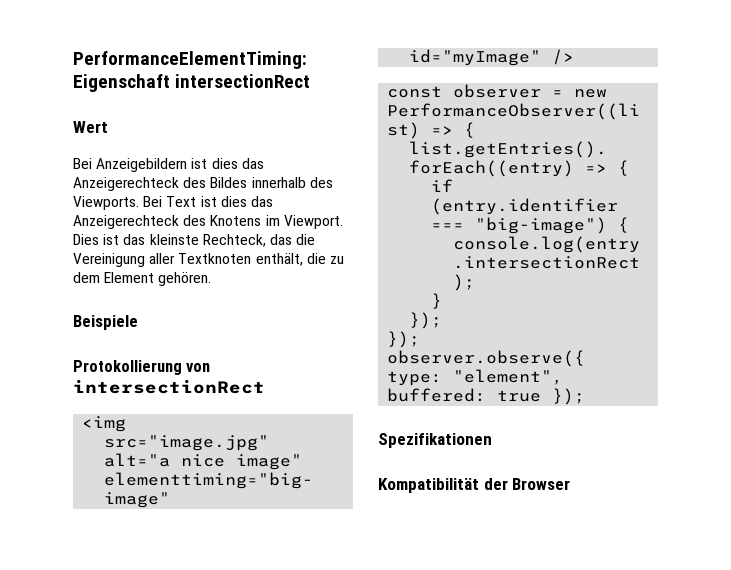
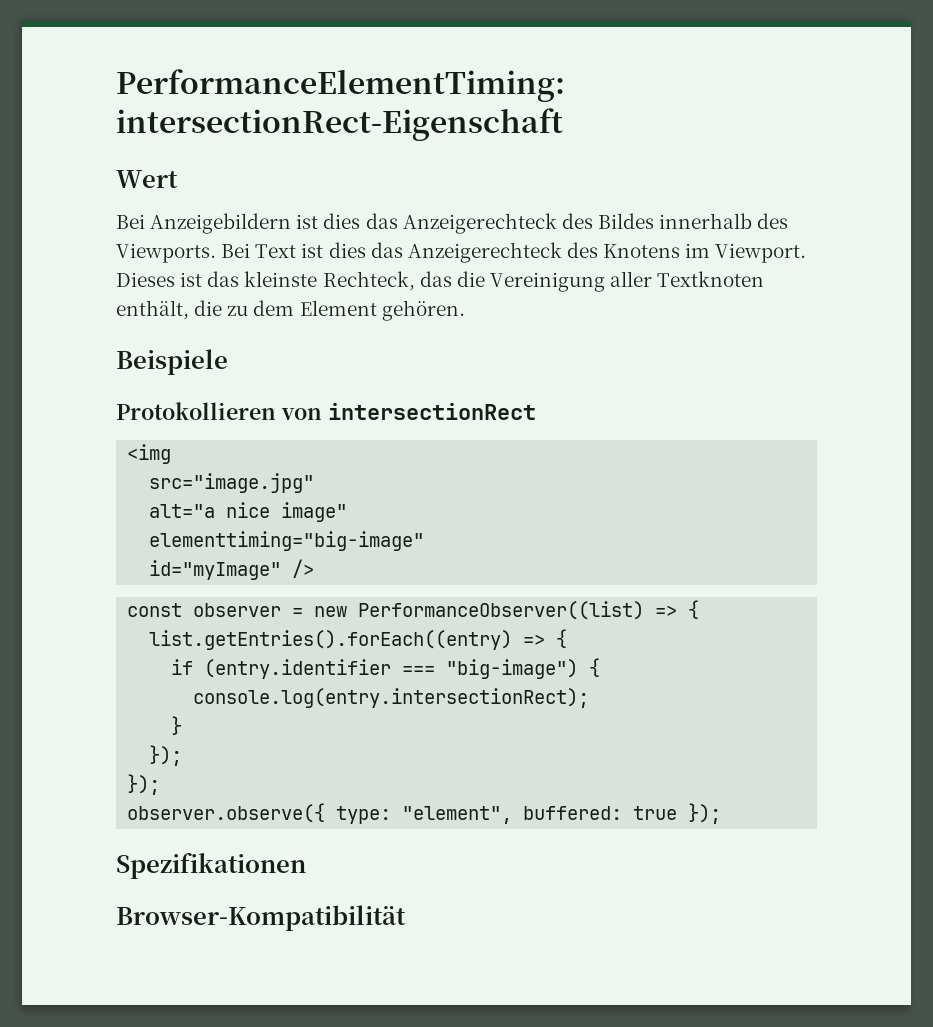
- PerformanceElementTiming: Eigenschaft intersectionRect
+ PerformanceElementTiming: intersectionRect-Eigenschaft
- Dies ist das kleinste Rechteck, das die Vereinigung aller Textknoten enthält, die zu dem Element gehören.
+ Dieses ist das kleinste Rechteck, das die Vereinigung aller Textknoten enthält, die zu dem Element gehören.
- Protokollierung von intersectionRect
+ Protokollieren von intersectionRect
- Kompatibilität der Browser
+ Browser-Kompatibilität

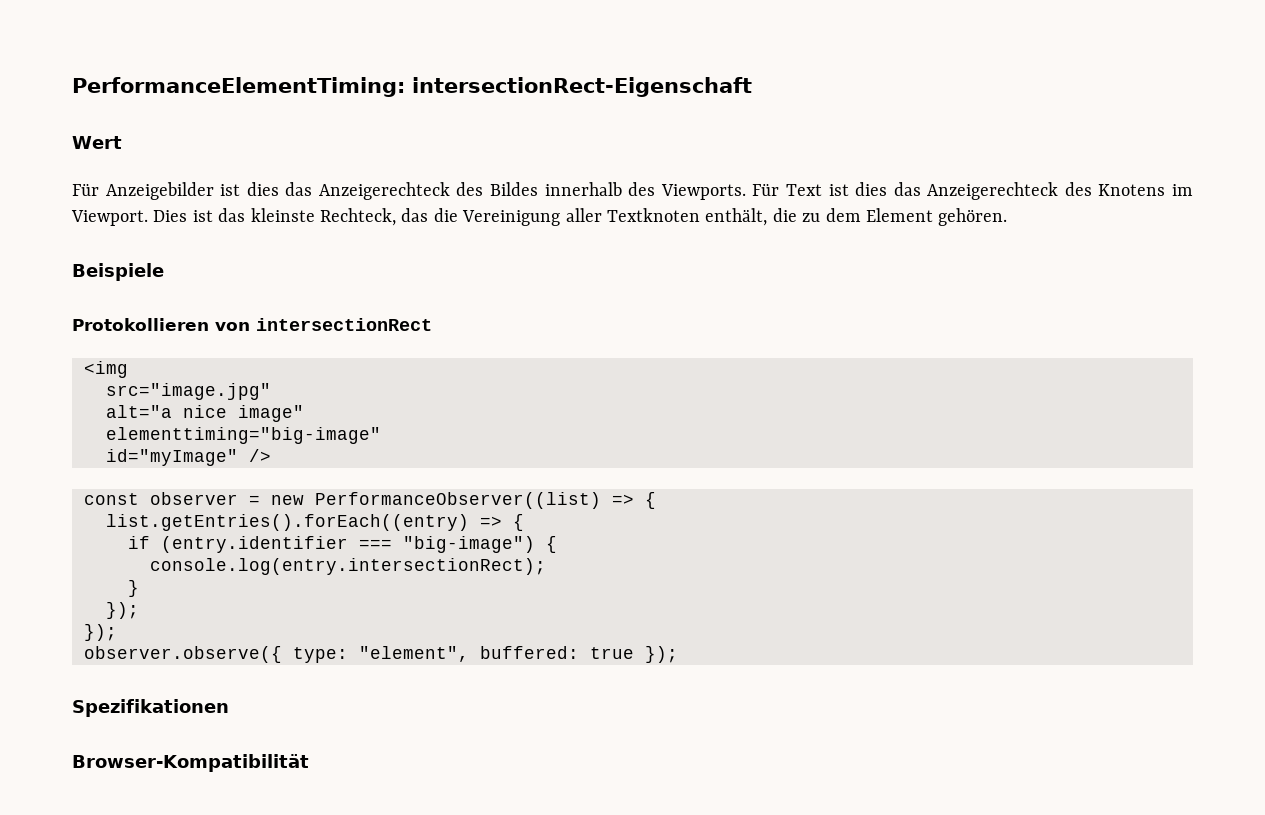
- Bei Anzeigebildern ist dies das Anzeigerechteck des Bildes innerhalb des Viewports.
+ Für Anzeigebilder ist dies das Anzeigerechteck des Bildes innerhalb des Viewports.
- Bei Text ist dies das Anzeigerechteck des Knotens im Viewport.
+ Für Text ist dies das Anzeigerechteck des Knotens im Viewport.
- Dieses ist das kleinste Rechteck, das die Vereinigung aller Textknoten enthält, die zu dem Element gehören.
+ Dies ist das kleinste Rechteck, das die Vereinigung aller Textknoten enthält, die zu dem Element gehören.

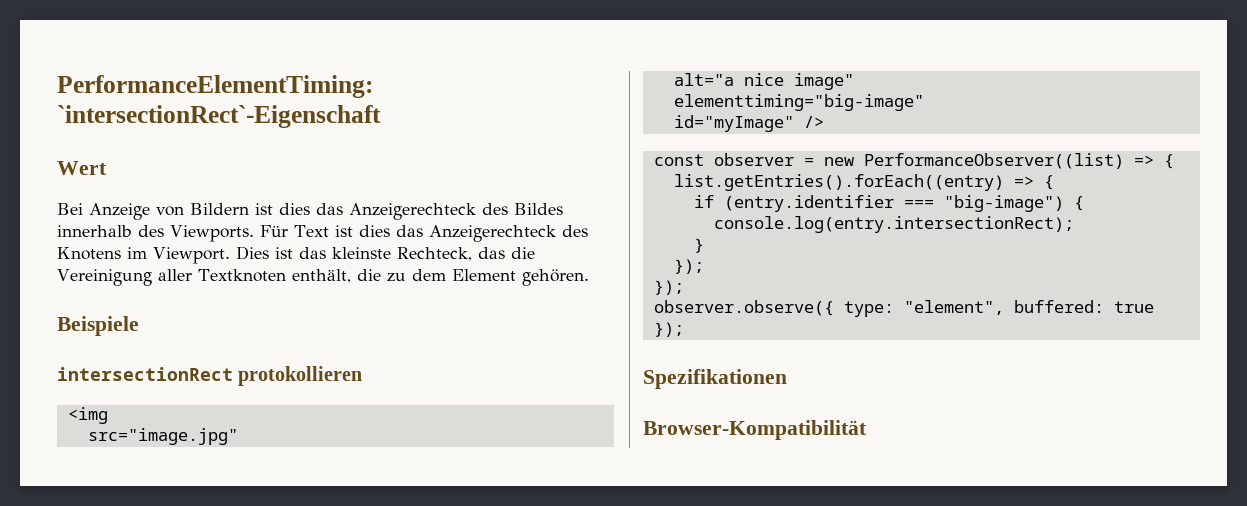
- PerformanceElementTiming: intersectionRect-Eigenschaft
+ PerformanceElementTiming: `intersectionRect`-Eigenschaft
- Für Anzeigebilder ist dies das Anzeigerechteck des Bildes innerhalb des Viewports.
+ Bei Anzeige von Bildern ist dies das Anzeigerechteck des Bildes innerhalb des Viewports.
- Protokollieren von intersectionRect
+ intersectionRect protokollieren

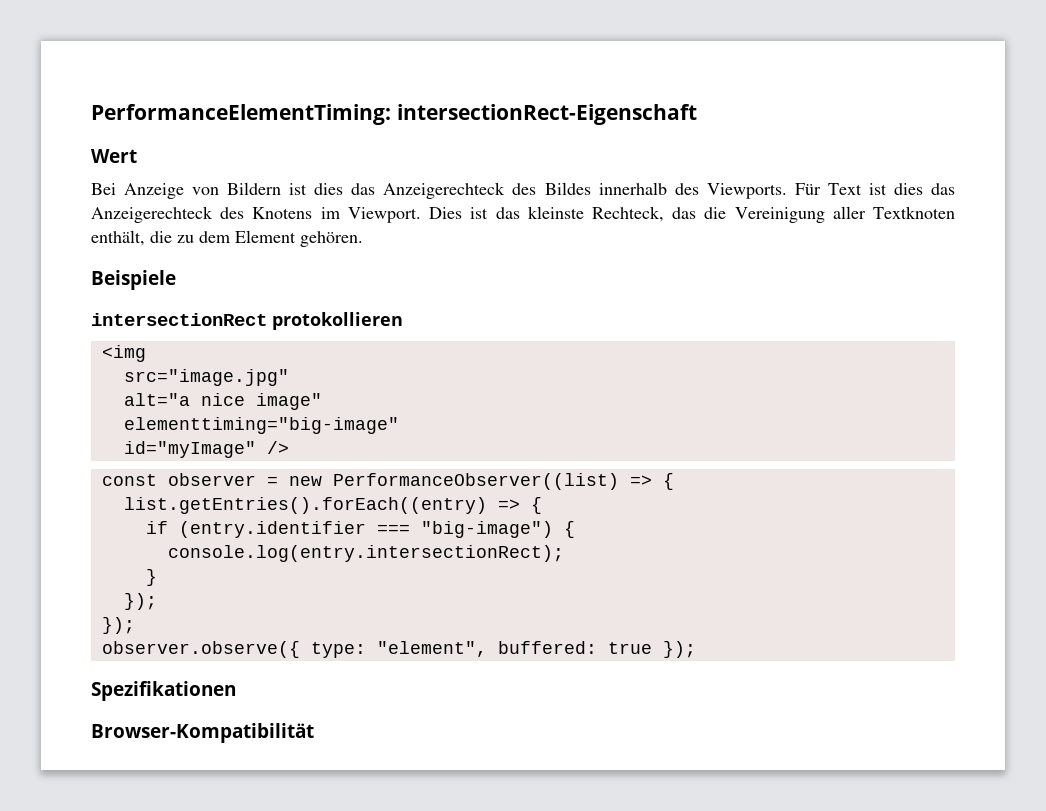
- PerformanceElementTiming: `intersectionRect`-Eigenschaft
+ PerformanceElementTiming: intersectionRect-Eigenschaft

